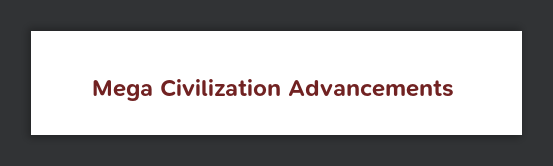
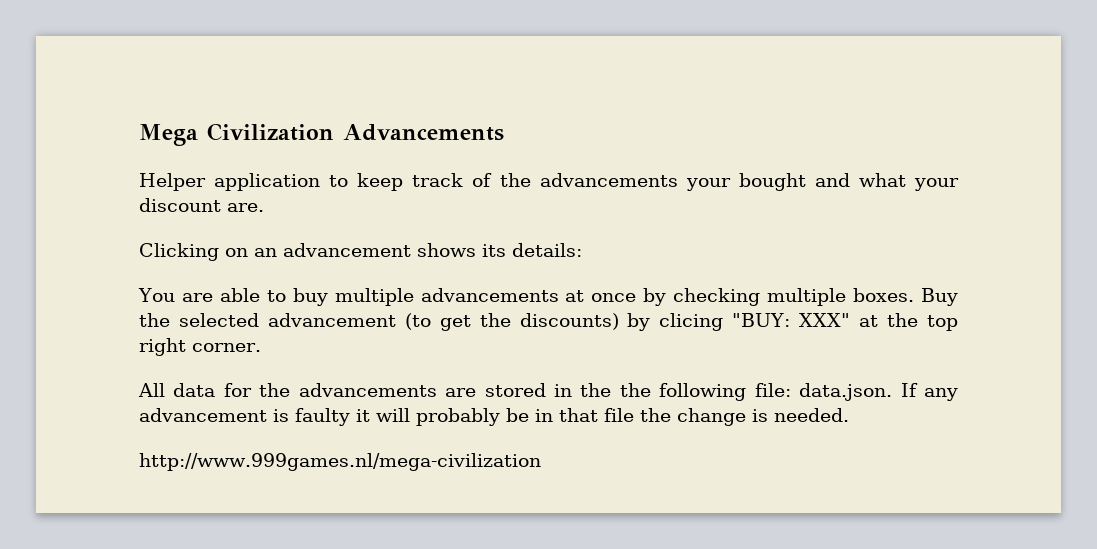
+ Helper application to keep track of the advancements your bought and what your discount are.
+ Clicking on an advancement shows its details:
+ You are able to buy multiple advancements at once by checking multiple boxes. Buy the selected advancement (to get the discounts) by clicing "BUY: XXX" at the top right corner.
+ All data for the advancements are stored in the the following file: data.json. If any advancement is faulty it will probably be in that file the change is needed.
+ http://www.999games.nl/mega-civilization

